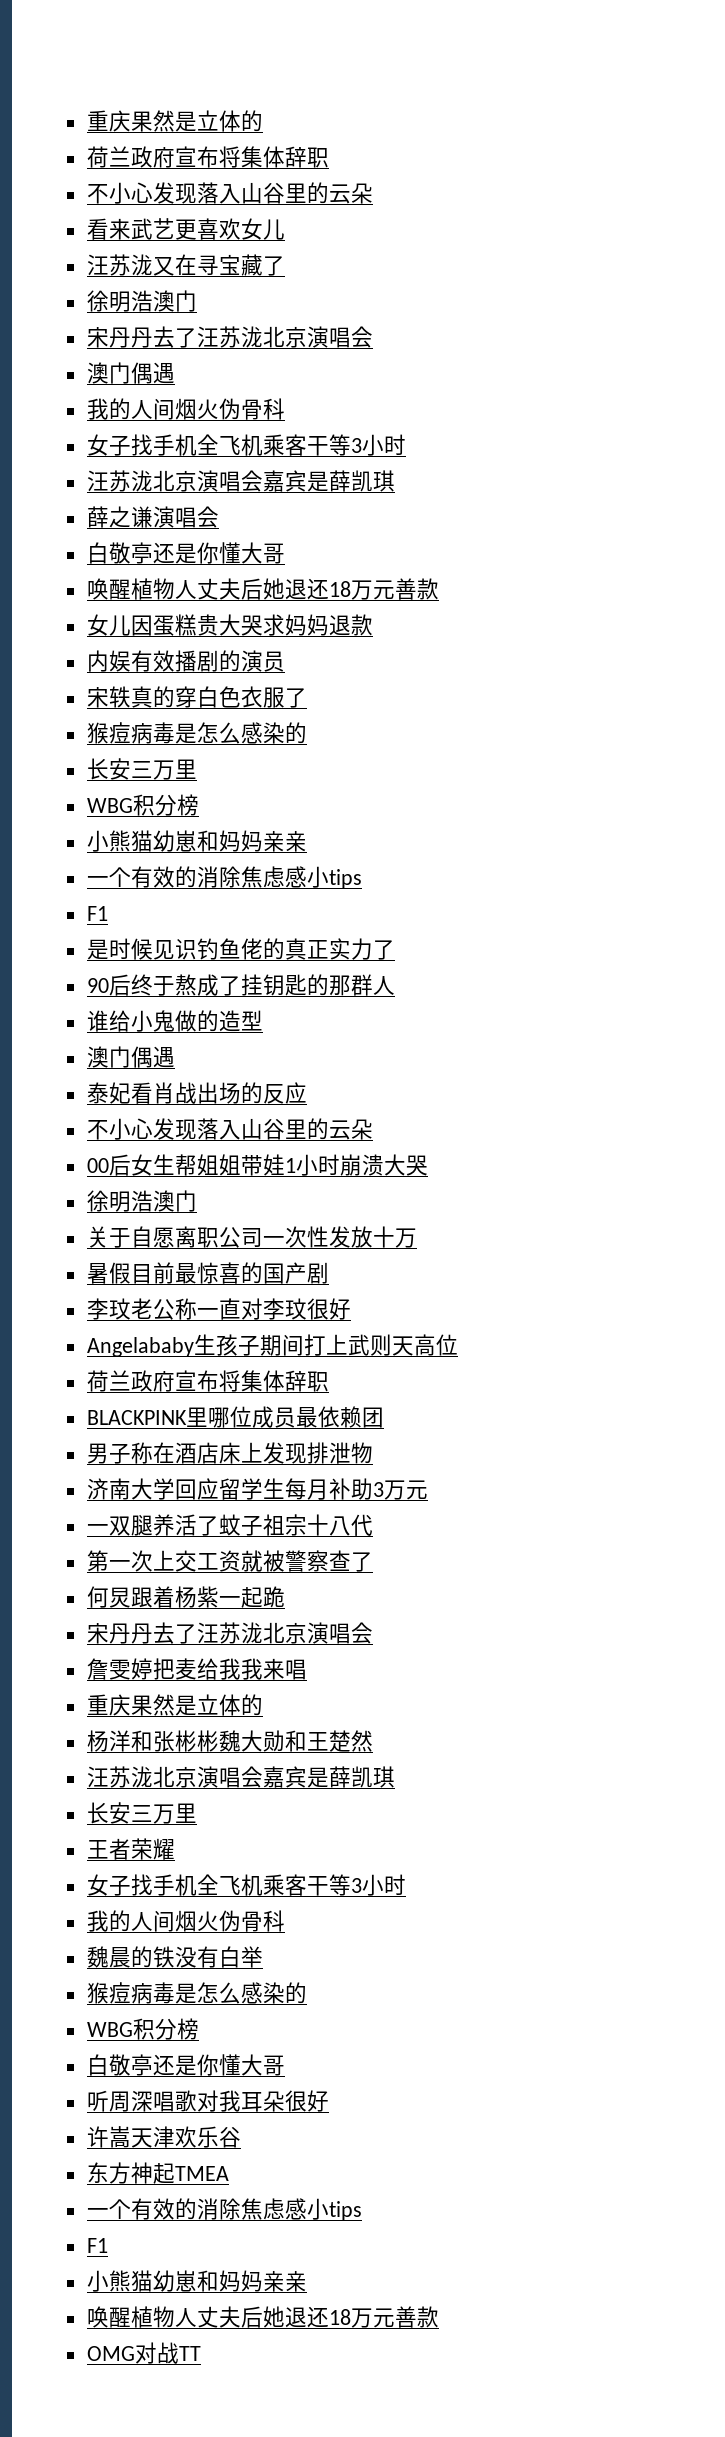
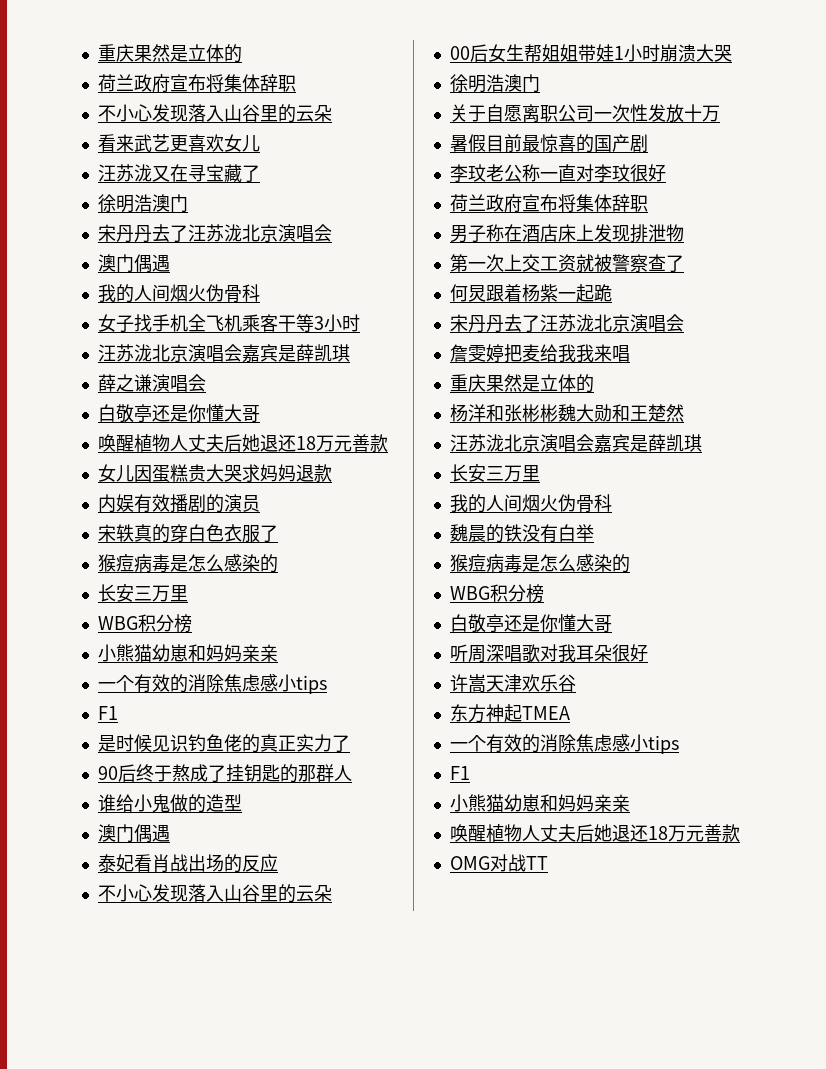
  李玟老公称一直对李玟很好
- Angelababy生孩子期间打上武则天高位
  荷兰政府宣布将集体辞职
- BLACKPINK里哪位成员最依赖团
- 济南大学回应留学生每月补助3万元
- 一双腿养活了蚊子祖宗十八代
- 王者荣耀
- 女子找手机全飞机乘客干等3小时

